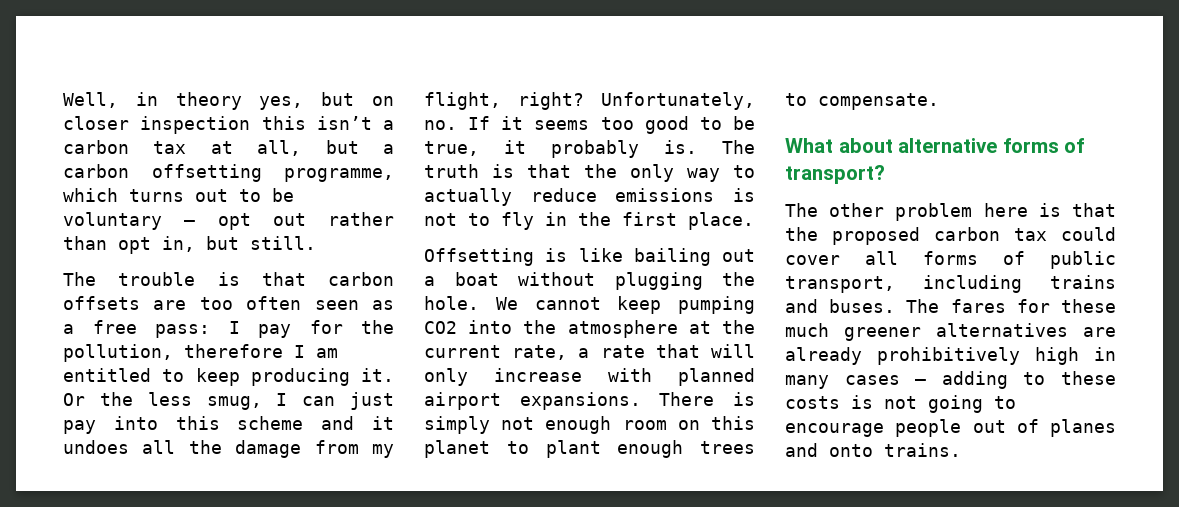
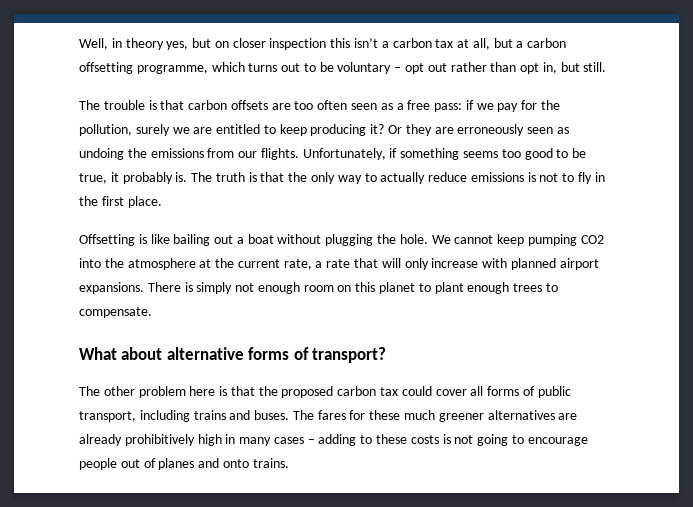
- The trouble is that carbon offsets are too often seen as a free pass: I pay for the pollution, therefore I am entitled to keep producing it. Or the less smug, I can just pay into this scheme and it undoes all the damage from my flight, right? Unfortunately, no. If it seems too good to be true, it probably is.
+ The trouble is that carbon offsets are too often seen as a free pass: if we pay for the pollution, surely we are entitled to keep producing it? Or they are erroneously seen as undoing the emissions from our flights. Unfortunately, if something seems too good to be true, it probably is.

